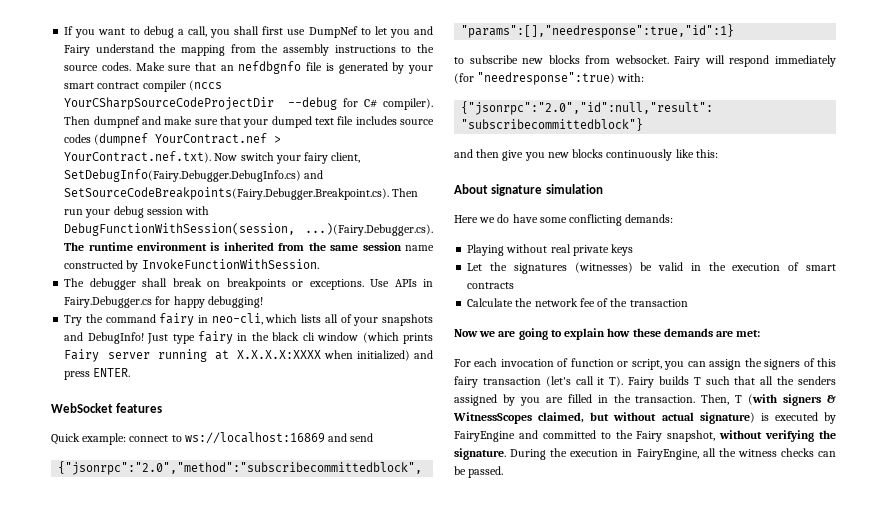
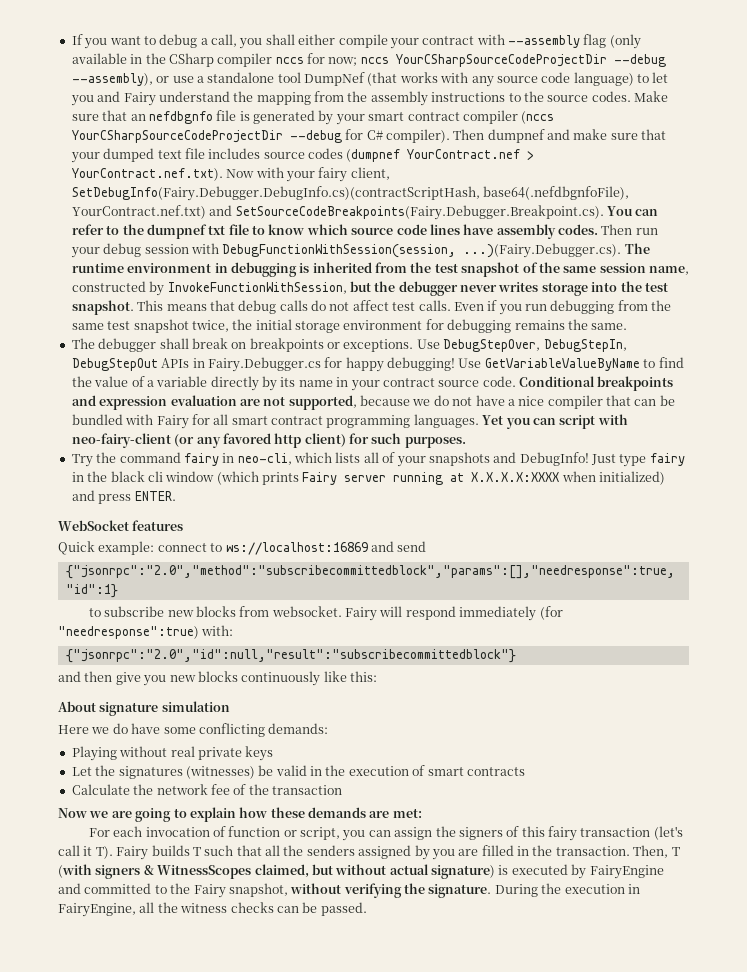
- If you want to debug a call, you shall first use DumpNef to let you and Fairy understand the mapping from the assembly instructions to the source codes.
+ If you want to debug a call, you shall either compile your contract with --assembly flag (only available in the CSharp compiler nccs for now; nccs YourCSharpSourceCodeProjectDir --debug --assembly), or use a standalone tool DumpNef (that works with any source code language) to let you and Fairy understand the mapping from the assembly instructions to the source codes.
- Then dumpnef and make sure that your dumped text file includes source codes (dumpnef YourContract.nef > YourContract.nef.txt). Now switch your fairy client, SetDebugInfo(Fairy.Debugger.DebugInfo.cs) and SetSourceCodeBreakpoints(Fairy.Debugger.Breakpoint.cs). Then run your debug session with DebugFunctionWithSession(session, ...)(Fairy.Debugger.cs). The runtime environment is inherited from the same session name constructed by InvokeFunctionWithSession.
+ Then dumpnef and make sure that your dumped text file includes source codes (dumpnef YourContract.nef > YourContract.nef.txt). Now with your fairy client, SetDebugInfo(Fairy.Debugger.DebugInfo.cs)(contractScriptHash, base64(.nefdbgnfoFile), YourContract.nef.txt) and SetSourceCodeBreakpoints(Fairy.Debugger.Breakpoint.cs). You can refer to the dumpnef txt file to know which source code lines have assembly codes. Then run your debug session with DebugFunctionWithSession(session, ...)(Fairy.Debugger.cs). The runtime environment in debugging is inherited from the test snapshot of the same session name, constructed by InvokeFunctionWithSession, but the debugger never writes storage into the test snapshot. This means that debug calls do not affect test calls. Even if you run debugging from the same test snapshot twice, the initial storage environment for debugging remains the same.
- Use APIs in Fairy.Debugger.cs for happy debugging!
+ Use DebugStepOver, DebugStepIn, DebugStepOut APIs in Fairy.Debugger.cs for happy debugging! Use GetVariableValueByName to find the value of a variable directly by its name in your contract source code. Conditional breakpoints and expression evaluation are not supported, because we do not have a nice compiler that can be bundled with Fairy for all smart contract programming languages. Yet you can script with neo-fairy-client (or any favored http client) for such purposes.

